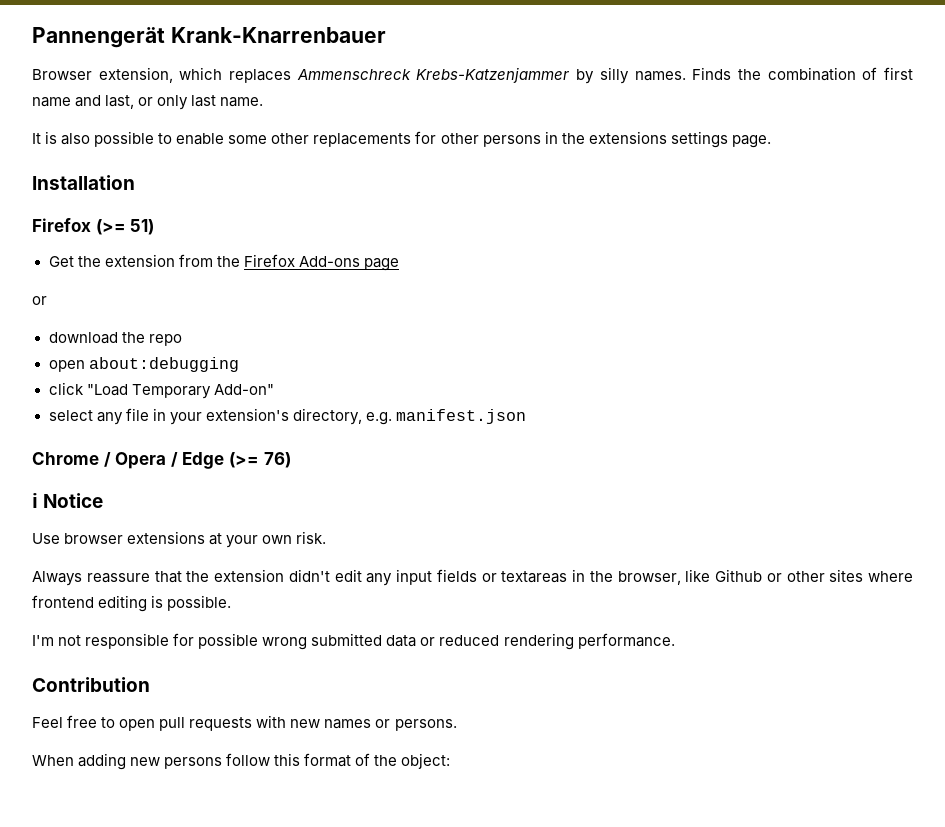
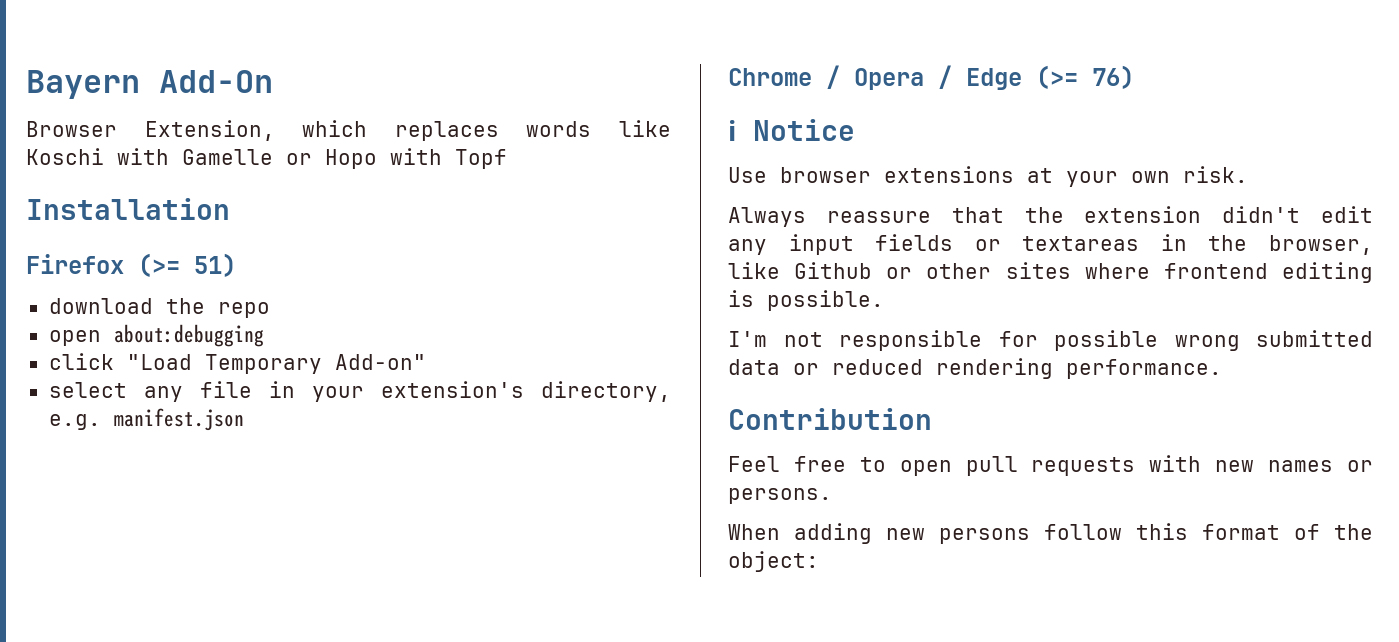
- Pannengerät Krank-Knarrenbauer
+ Bayern Add-On
- Browser extension, which replaces Ammenschreck Krebs-Katzenjammer by silly names. Finds the combination of first name and last, or only last name.
- It is also possible to enable some other replacements for other persons in the extensions settings page.
+ Browser Extension, which replaces words like Koschi with Gamelle or Hopo with Topf
  Installation
  Firefox (>= 51)
- Get the extension from the Firefox Add-ons page
- or

